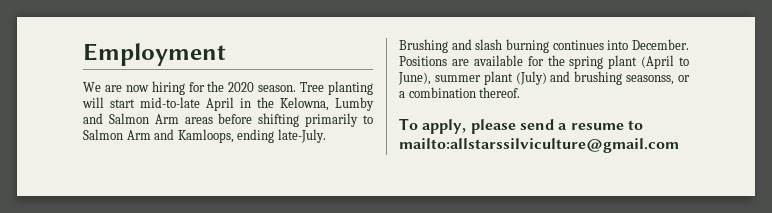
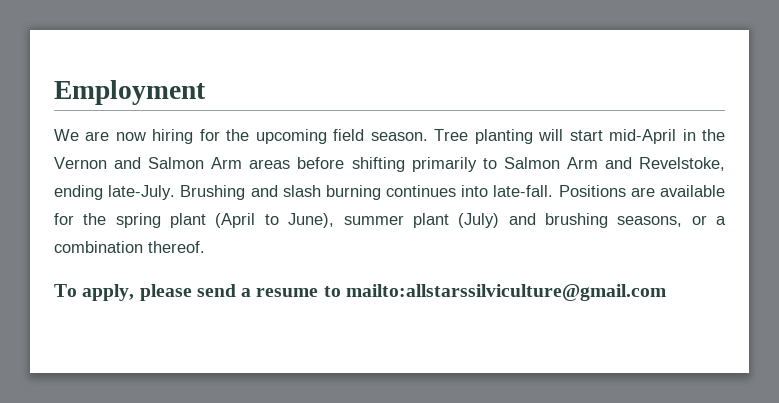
- We are now hiring for the 2020 season.
+ We are now hiring for the upcoming field season.
- Tree planting will start mid-to-late April in the Kelowna, Lumby and Salmon Arm areas before shifting primarily to Salmon Arm and Kamloops, ending late-July.
+ Tree planting will start mid-April in the Vernon and Salmon Arm areas before shifting primarily to Salmon Arm and Revelstoke, ending late-July.
- Brushing and slash burning continues into December.
+ Brushing and slash burning continues into late-fall.
- Positions are available for the spring plant (April to June), summer plant (July) and brushing seasonss, or a combination thereof.
+ Positions are available for the spring plant (April to June), summer plant (July) and brushing seasons, or a combination thereof.

